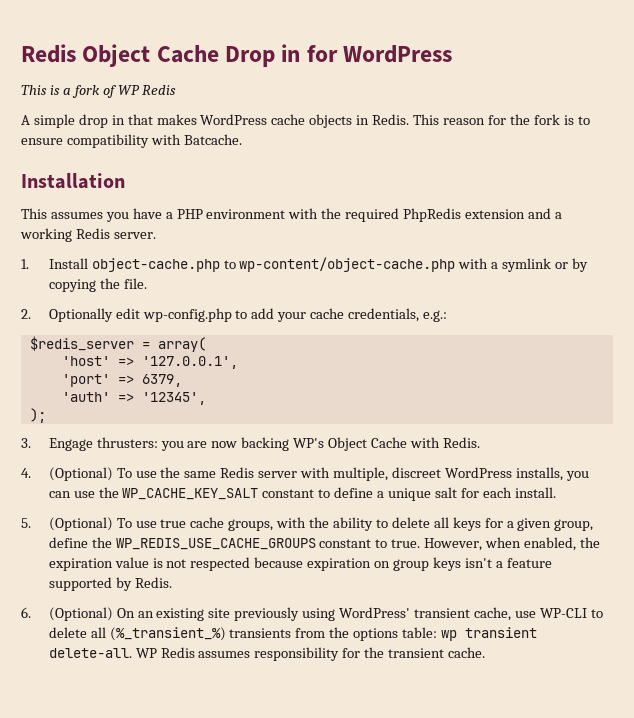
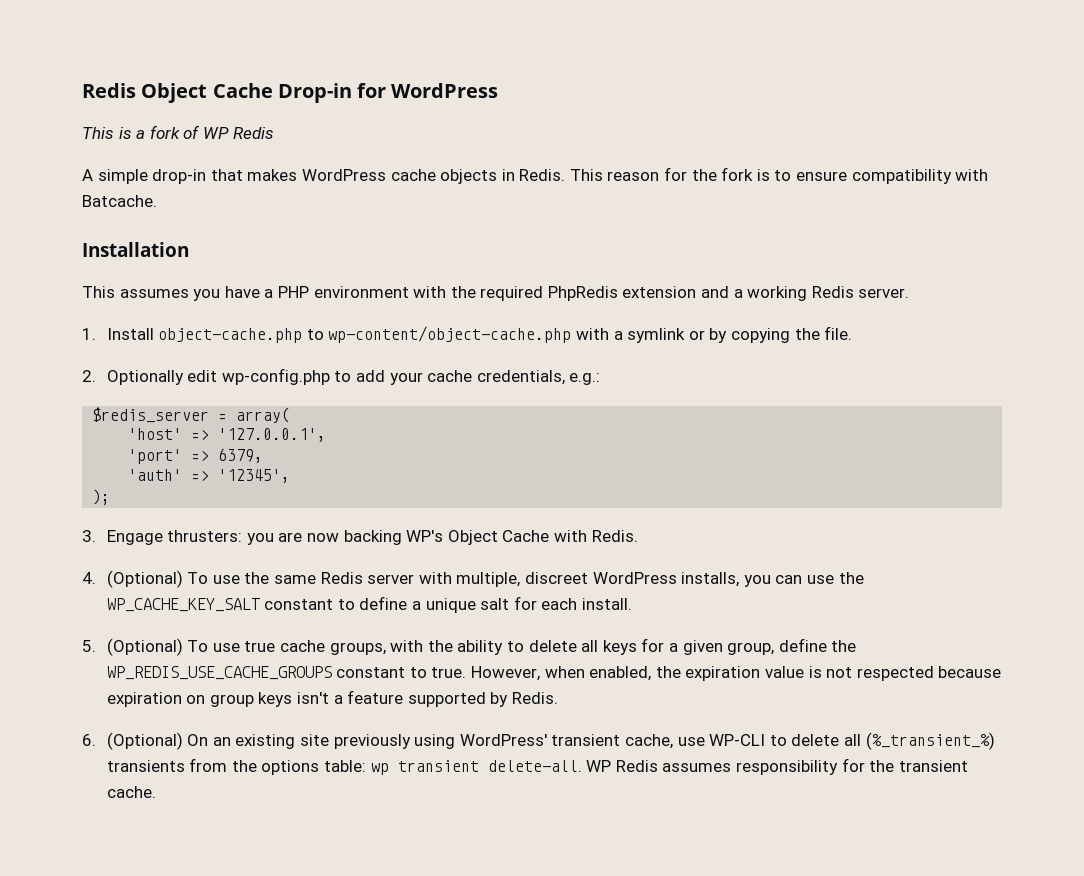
- Redis Object Cache Drop in for WordPress
+ Redis Object Cache Drop-in for WordPress
- A simple drop in that makes WordPress cache objects in Redis.
+ A simple drop-in that makes WordPress cache objects in Redis.

